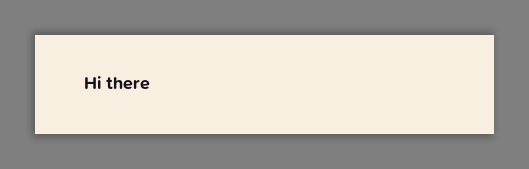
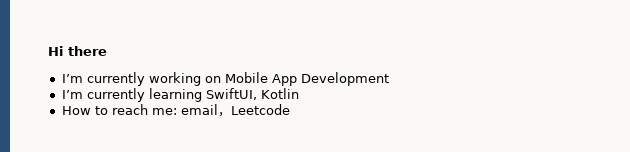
+ I’m currently working on Mobile App Development
+ I’m currently learning SwiftUI, Kotlin
+ How to reach me: email，Leetcode

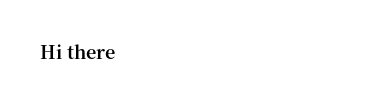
- I’m currently working on Mobile App Development
- I’m currently learning SwiftUI, Kotlin
- How to reach me: email，Leetcode

